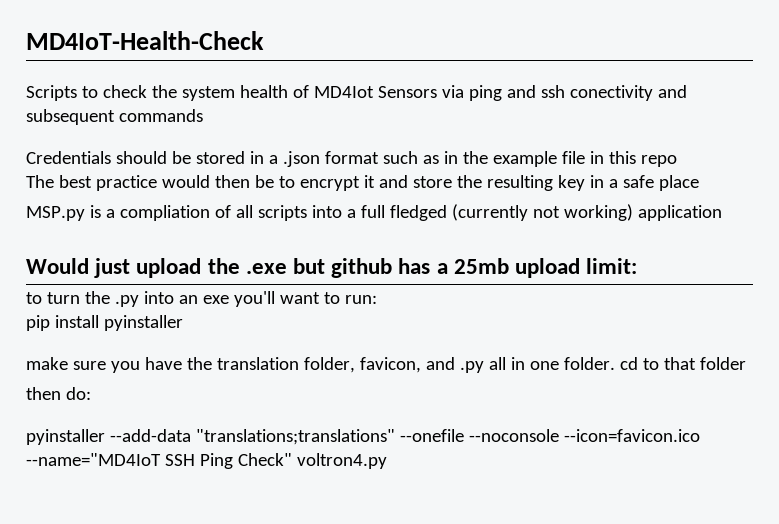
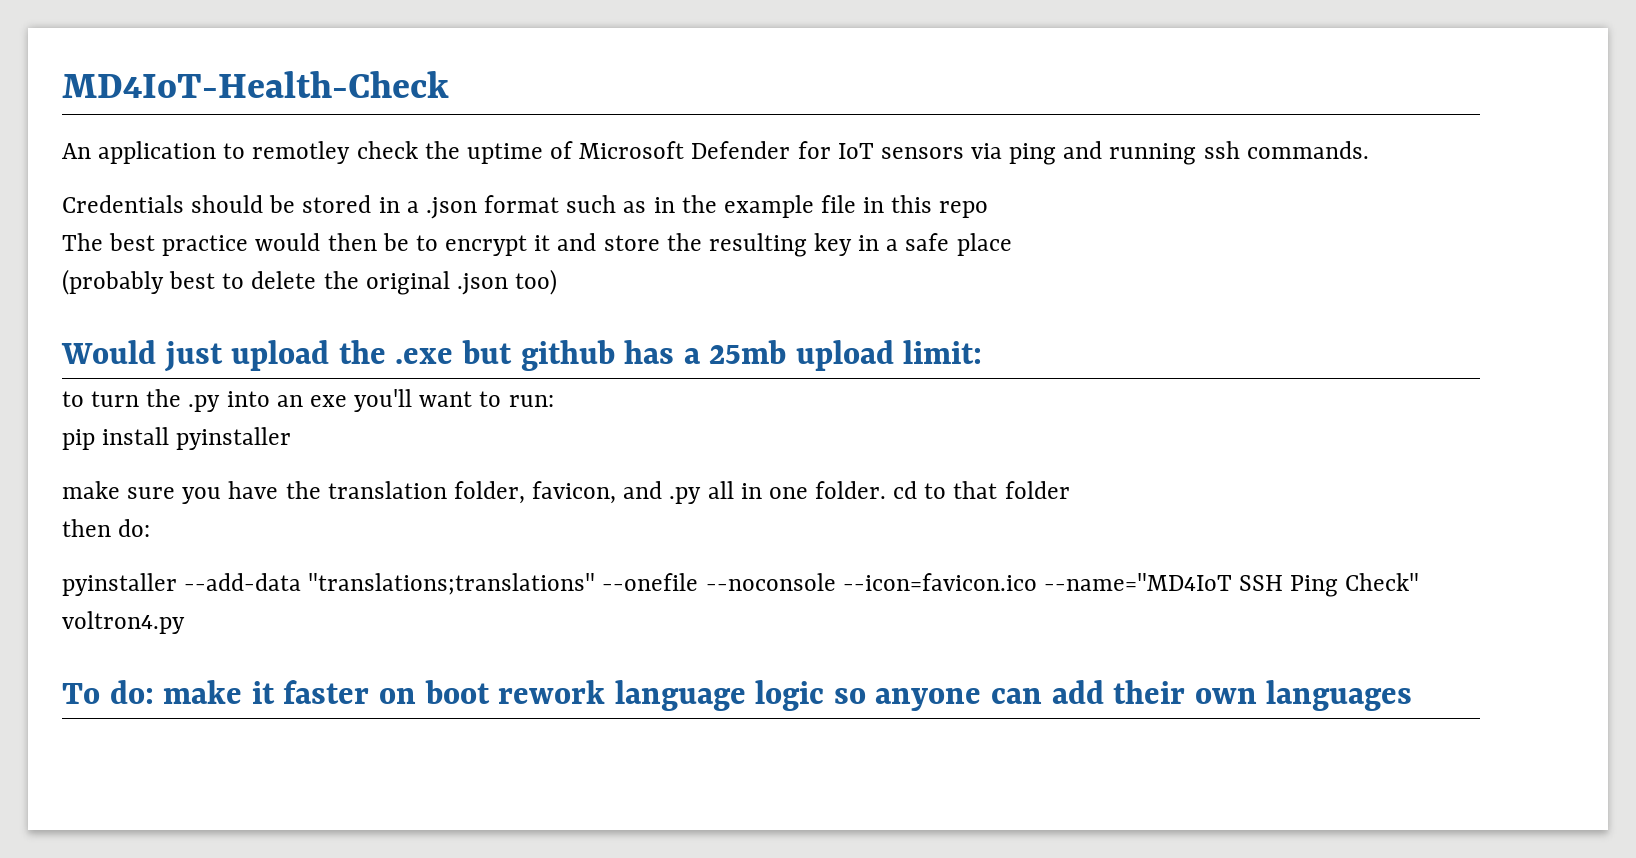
- Scripts to check the system health of MD4Iot Sensors via ping and ssh conectivity and subsequent commands
+ An application to remotley check the uptime of Microsoft Defender for IoT sensors via ping and running ssh commands.
- MSP.py is a compliation of all scripts into a full fledged (currently not working) application
+ (probably best to delete the original .json too)
+ To do: make it faster on boot rework language logic so anyone can add their own languages

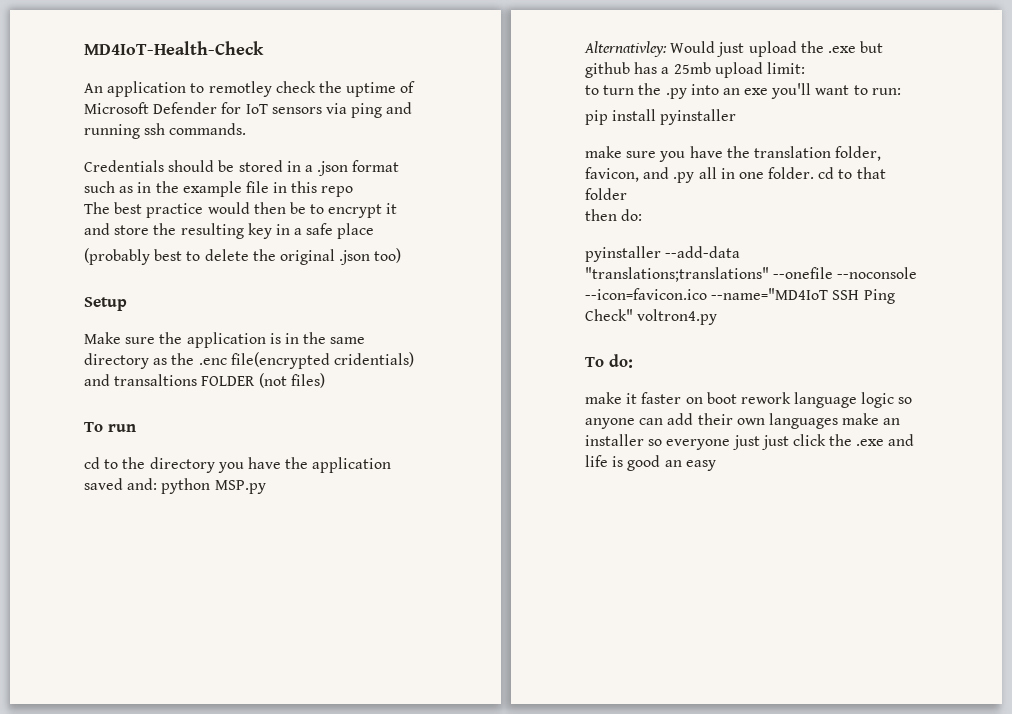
- Would just upload the .exe but github has a 25mb upload limit:
+ Setup
+ Make sure the application is in the same directory as the .enc file(encrypted cridentials) and transaltions FOLDER (not files)
+ To run
+ cd to the directory you have the application saved and: python MSP.py
+ Alternativley: Would just upload the .exe but github has a 25mb upload limit:
- To do: make it faster on boot rework language logic so anyone can add their own languages
+ To do:
+ make it faster on boot rework language logic so anyone can add their own languages make an installer so everyone just just click the .exe and life is good an easy

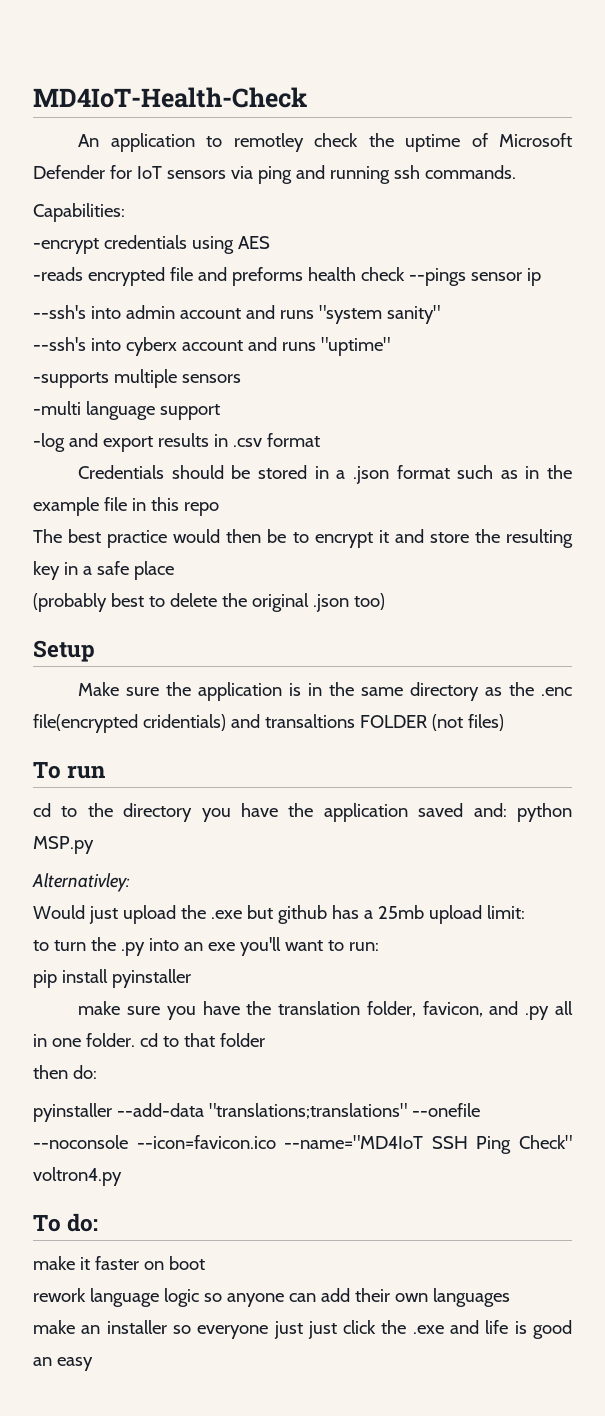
+ Capabilities:
+ -encrypt credentials using AES
+ -reads encrypted file and preforms health check --pings sensor ip
+ --ssh's into admin account and runs "system sanity"
+ --ssh's into cyberx account and runs "uptime"
+ -supports multiple sensors
+ -multi language support
+ -log and export results in .csv format
- Alternativley: Would just upload the .exe but github has a 25mb upload limit:
+ Alternativley:
+ Would just upload the .exe but github has a 25mb upload limit:
- make it faster on boot rework language logic so anyone can add their own languages make an installer so everyone just just click the .exe and life is good an easy
+ make it faster on boot
+ rework language logic so anyone can add their own languages
+ make an installer so everyone just just click the .exe and life is good an easy

